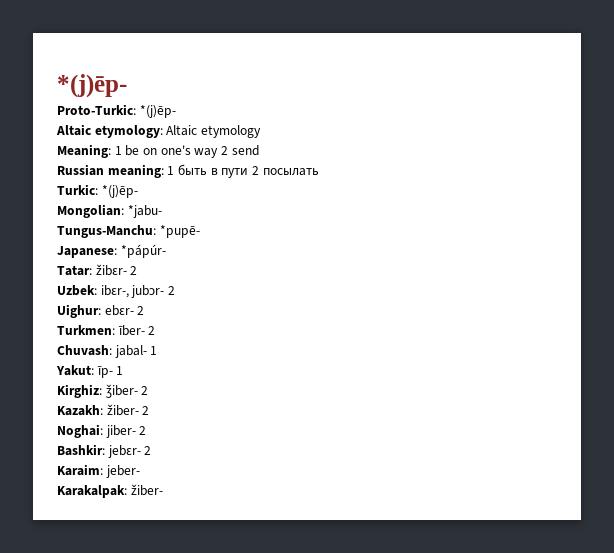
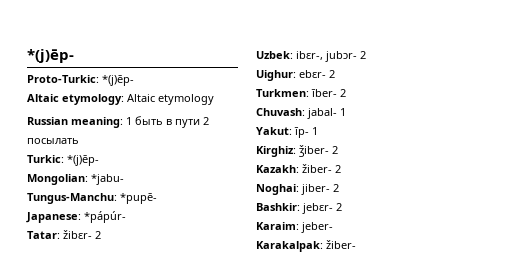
- Meaning: 1 be on one's way 2 send

